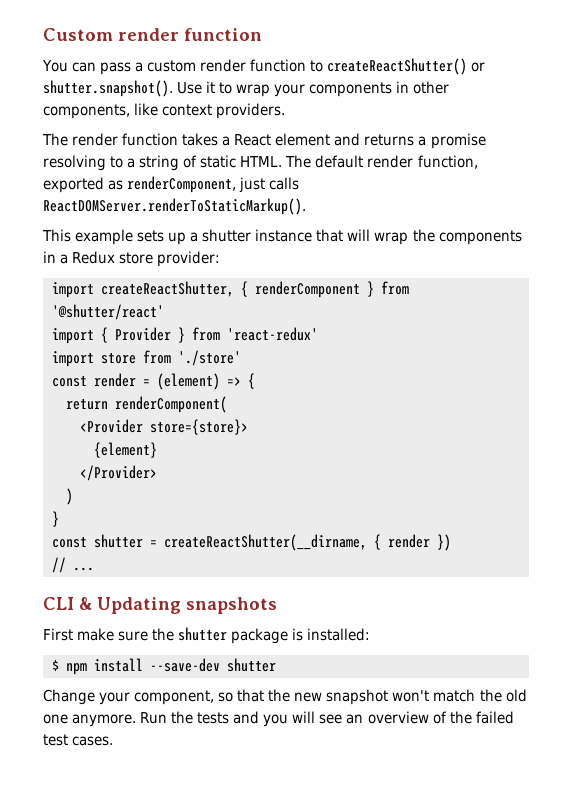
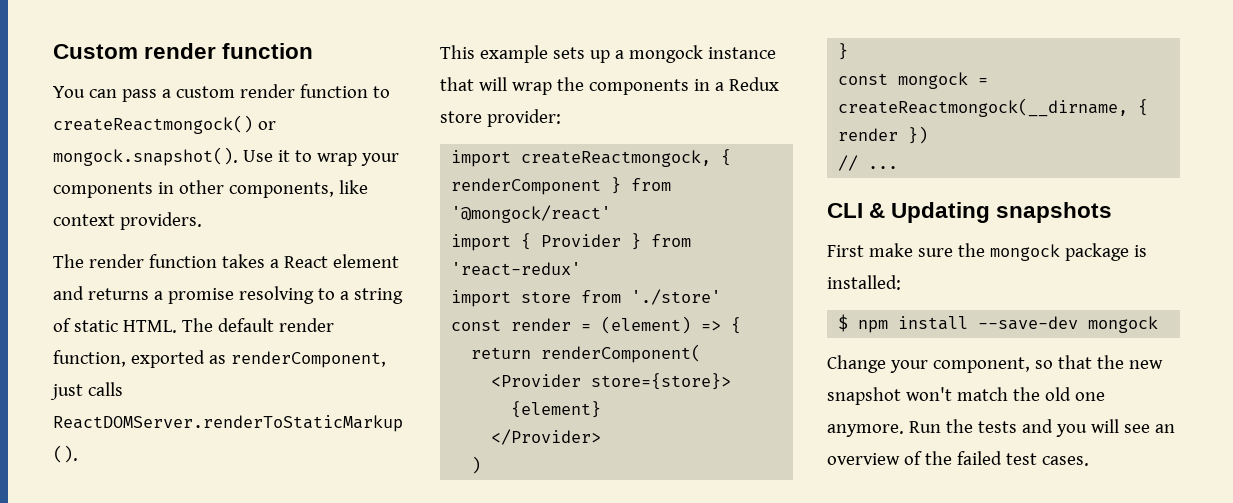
- You can pass a custom render function to createReactShutter() or shutter.snapshot(). Use it to wrap your components in other components, like context providers.
+ You can pass a custom render function to createReactmongock() or mongock.snapshot(). Use it to wrap your components in other components, like context providers.
- This example sets up a shutter instance that will wrap the components in a Redux store provider:
+ This example sets up a mongock instance that will wrap the components in a Redux store provider:
- import createReactShutter, { renderComponent } from '@shutter/react'
+ import createReactmongock, { renderComponent } from '@mongock/react'
- const shutter = createReactShutter(__dirname, { render })
+ const mongock = createReactmongock(__dirname, { render })
- First make sure the shutter package is installed:
+ First make sure the mongock package is installed:
- $ npm install --save-dev shutter
+ $ npm install --save-dev mongock

